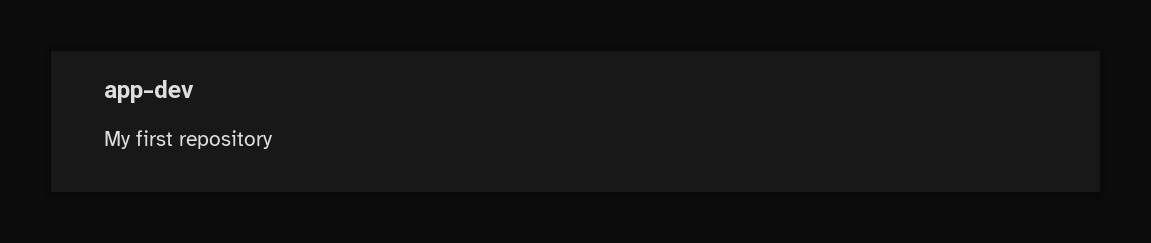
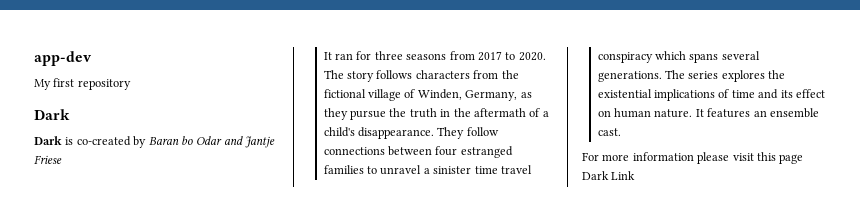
  My first repository
+ Dark
+ Dark is co-created by Baran bo Odar and Jantje Friese
+ It ran for three seasons from 2017 to 2020. The story follows characters from the fictional village of Winden, Germany, as they pursue the truth in the aftermath of a child's disappearance. They follow connections between four estranged families to unravel a sinister time travel conspiracy which spans several generations. The series explores the existential implications of time and its effect on human nature. It features an ensemble cast.
+ For more information please visit this page Dark Link

